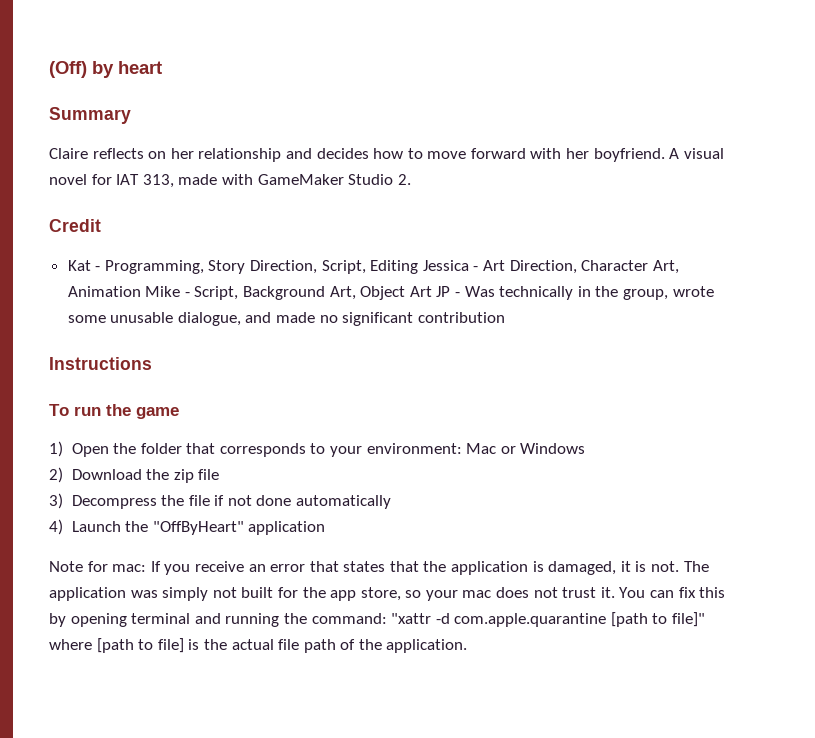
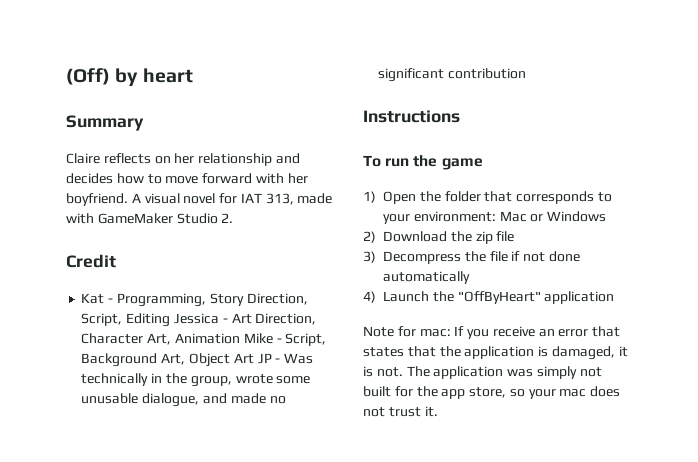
- You can fix this by opening terminal and running the command: "xattr -d com.apple.quarantine [path to file]" where [path to file] is the actual file path of the application.

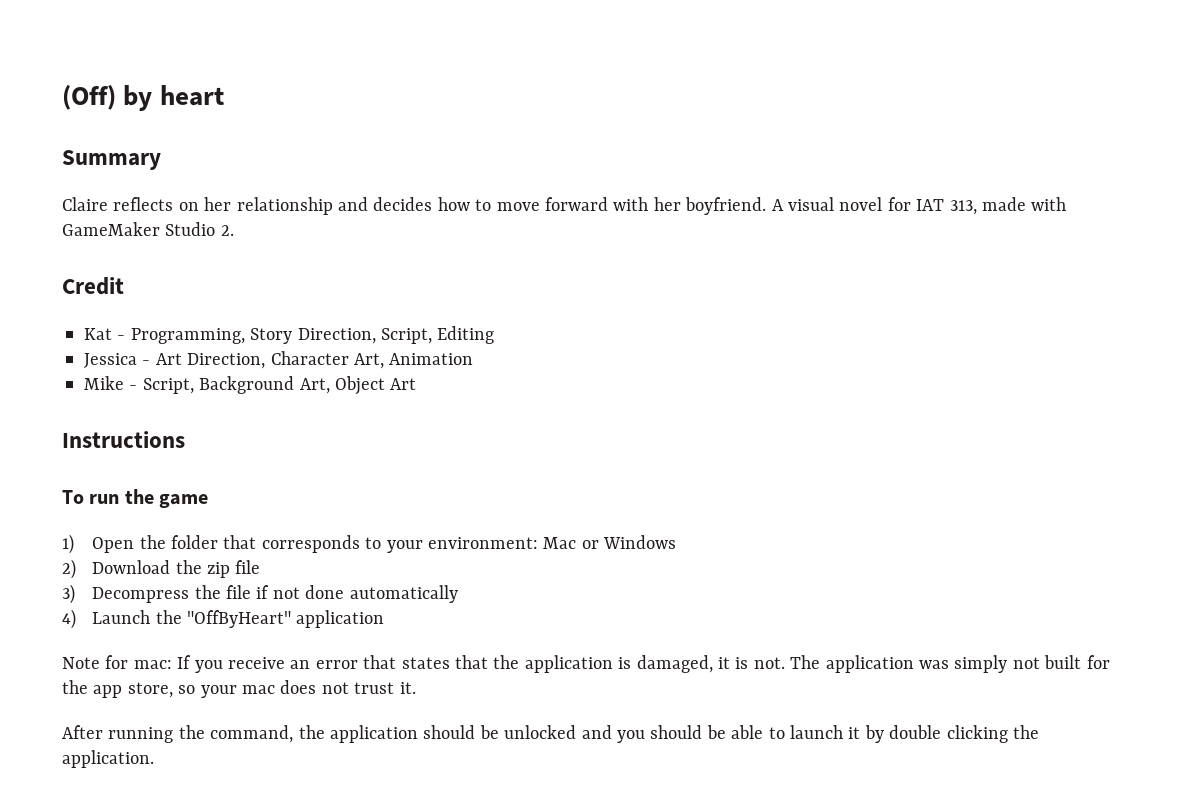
- Kat - Programming, Story Direction, Script, Editing Jessica - Art Direction, Character Art, Animation Mike - Script, Background Art, Object Art JP - Was technically in the group, wrote some unusable dialogue, and made no significant contribution
+ Kat - Programming, Story Direction, Script, Editing
+ Jessica - Art Direction, Character Art, Animation
+ Mike - Script, Background Art, Object Art
+ After running the command, the application should be unlocked and you should be able to launch it by double clicking the application.

